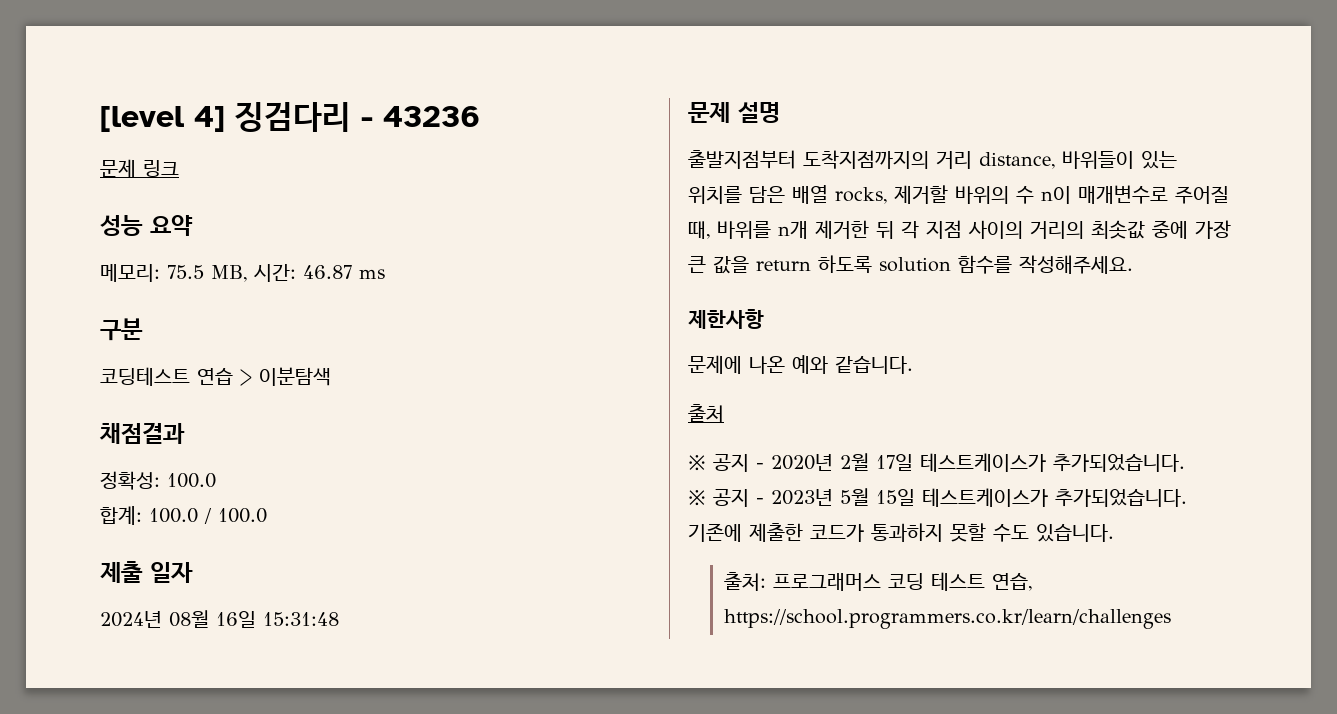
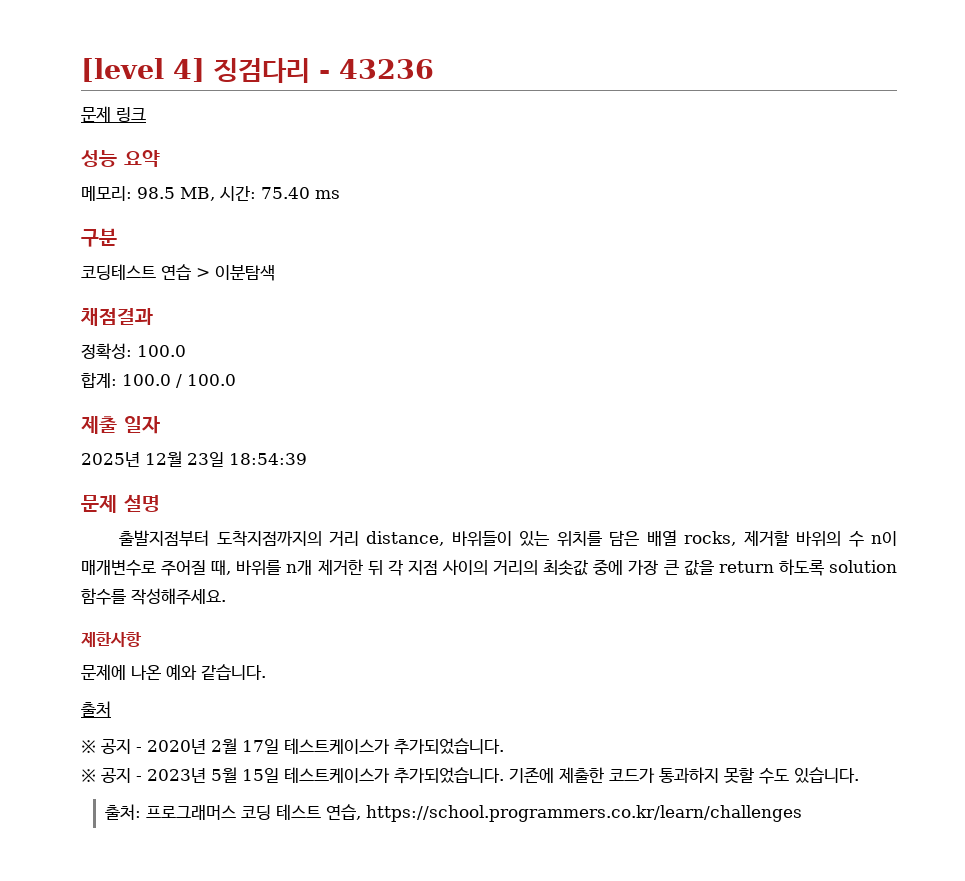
- 메모리: 75.5 MB, 시간: 46.87 ms
+ 메모리: 98.5 MB, 시간: 75.40 ms
- 2024년 08월 16일 15:31:48
+ 2025년 12월 23일 18:54:39

